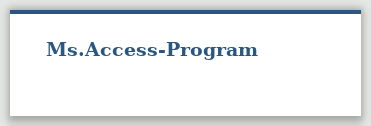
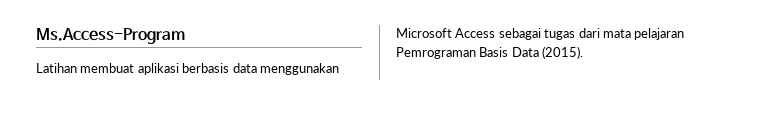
+ Latihan membuat aplikasi berbasis data menggunakan Microsoft Access sebagai tugas dari mata pelajaran Pemrograman Basis Data (2015).

